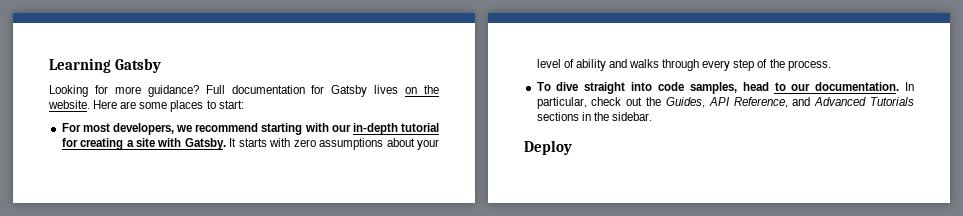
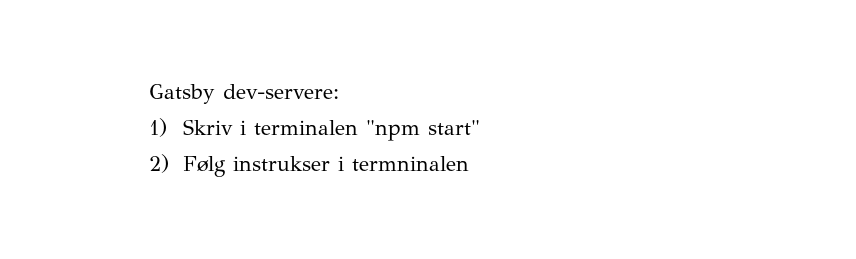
- Learning Gatsby
- Looking for more guidance? Full documentation for Gatsby lives on the website. Here are some places to start:
- For most developers, we recommend starting with our in-depth tutorial for creating a site with Gatsby. It starts with zero assumptions about your level of ability and walks through every step of the process.
- To dive straight into code samples, head to our documentation. In particular, check out the Guides, API Reference, and Advanced Tutorials sections in the sidebar.
- Deploy
+ Gatsby dev-servere:
+ 1) Skriv i terminalen "npm start"
+ 2) Følg instrukser i termninalen

